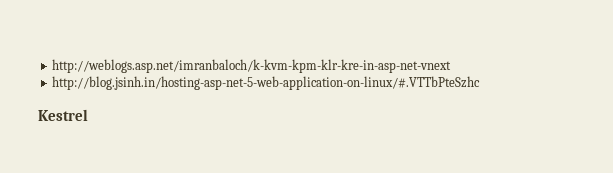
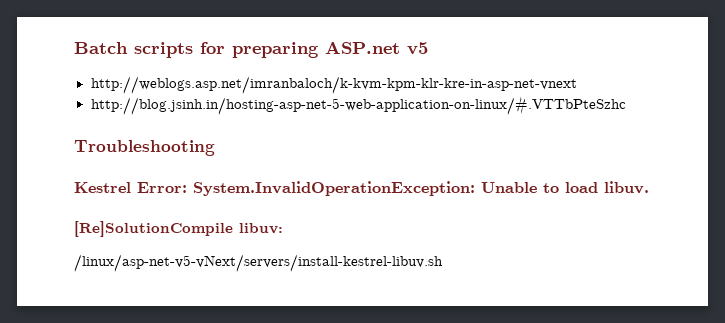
+ Batch scripts for preparing ASP.net v5
+ Troubleshooting
- Kestrel
+ Kestrel Error: System.InvalidOperationException: Unable to load libuv.
+ [Re]SolutionCompile libuv:
+ /linux/asp-net-v5-vNext/servers/install-kestrel-libuv.sh

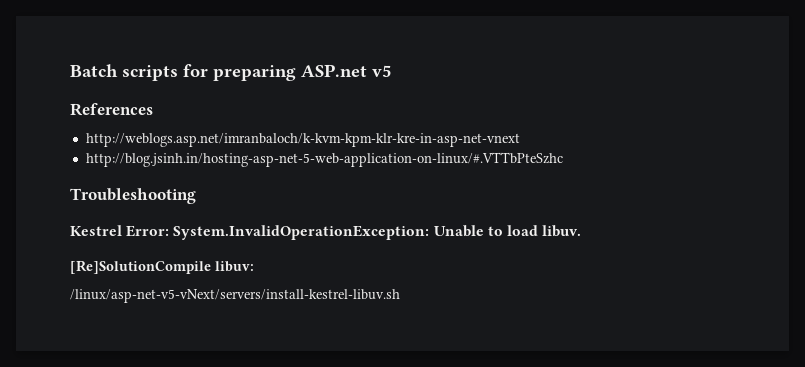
+ References

